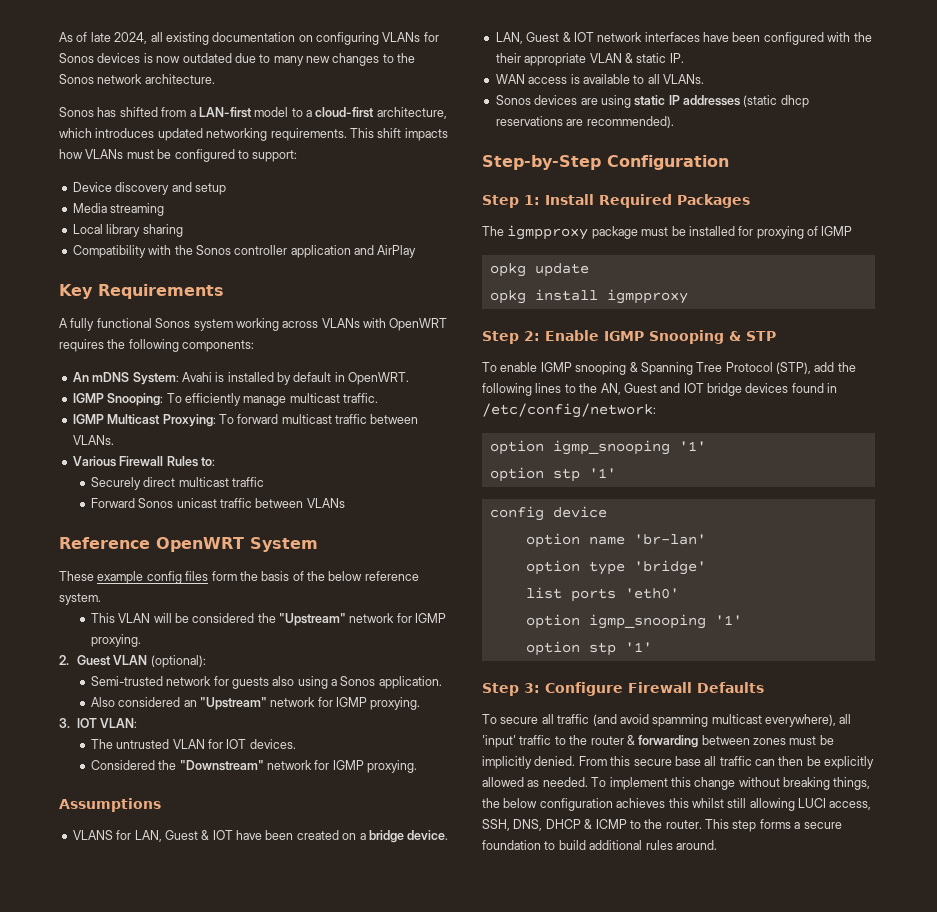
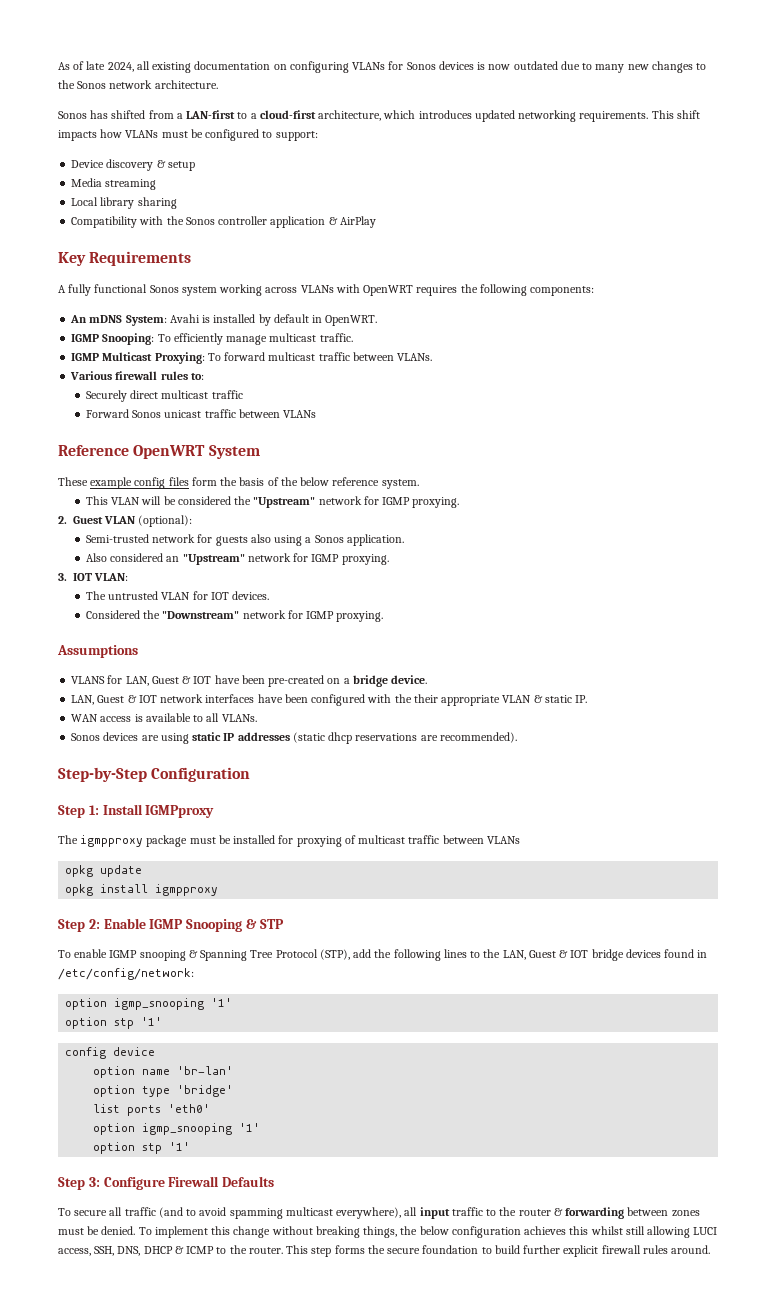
- Sonos has shifted from a LAN-first model to a cloud-first architecture, which introduces updated networking requirements.
+ Sonos has shifted from a LAN-first to a cloud-first architecture, which introduces updated networking requirements.
- Device discovery and setup
+ Device discovery & setup
- Compatibility with the Sonos controller application and AirPlay
+ Compatibility with the Sonos controller application & AirPlay
- Various Firewall Rules to:
+ Various firewall rules to:
- VLANS for LAN, Guest & IOT have been created on a bridge device.
+ VLANS for LAN, Guest & IOT have been pre-created on a bridge device.
- Step 1: Install Required Packages
+ Step 1: Install IGMPproxy
- The igmpproxy package must be installed for proxying of IGMP
+ The igmpproxy package must be installed for proxying of multicast traffic between VLANs
- To enable IGMP snooping & Spanning Tree Protocol (STP), add the following lines to the AN, Guest and IOT bridge devices found in /etc/config/network:
+ To enable IGMP snooping & Spanning Tree Protocol (STP), add the following lines to the LAN, Guest & IOT bridge devices found in /etc/config/network:
- To secure all traffic (and avoid spamming multicast everywhere), all 'input' traffic to the router & forwarding between zones must be implicitly denied. From this secure base all traffic can then be explicitly allowed as needed.
+ To secure all traffic (and to avoid spamming multicast everywhere), all input traffic to the router & forwarding between zones must be denied.
- This step forms a secure foundation to build additional rules around.
+ This step forms the secure foundation to build further explicit firewall rules around.

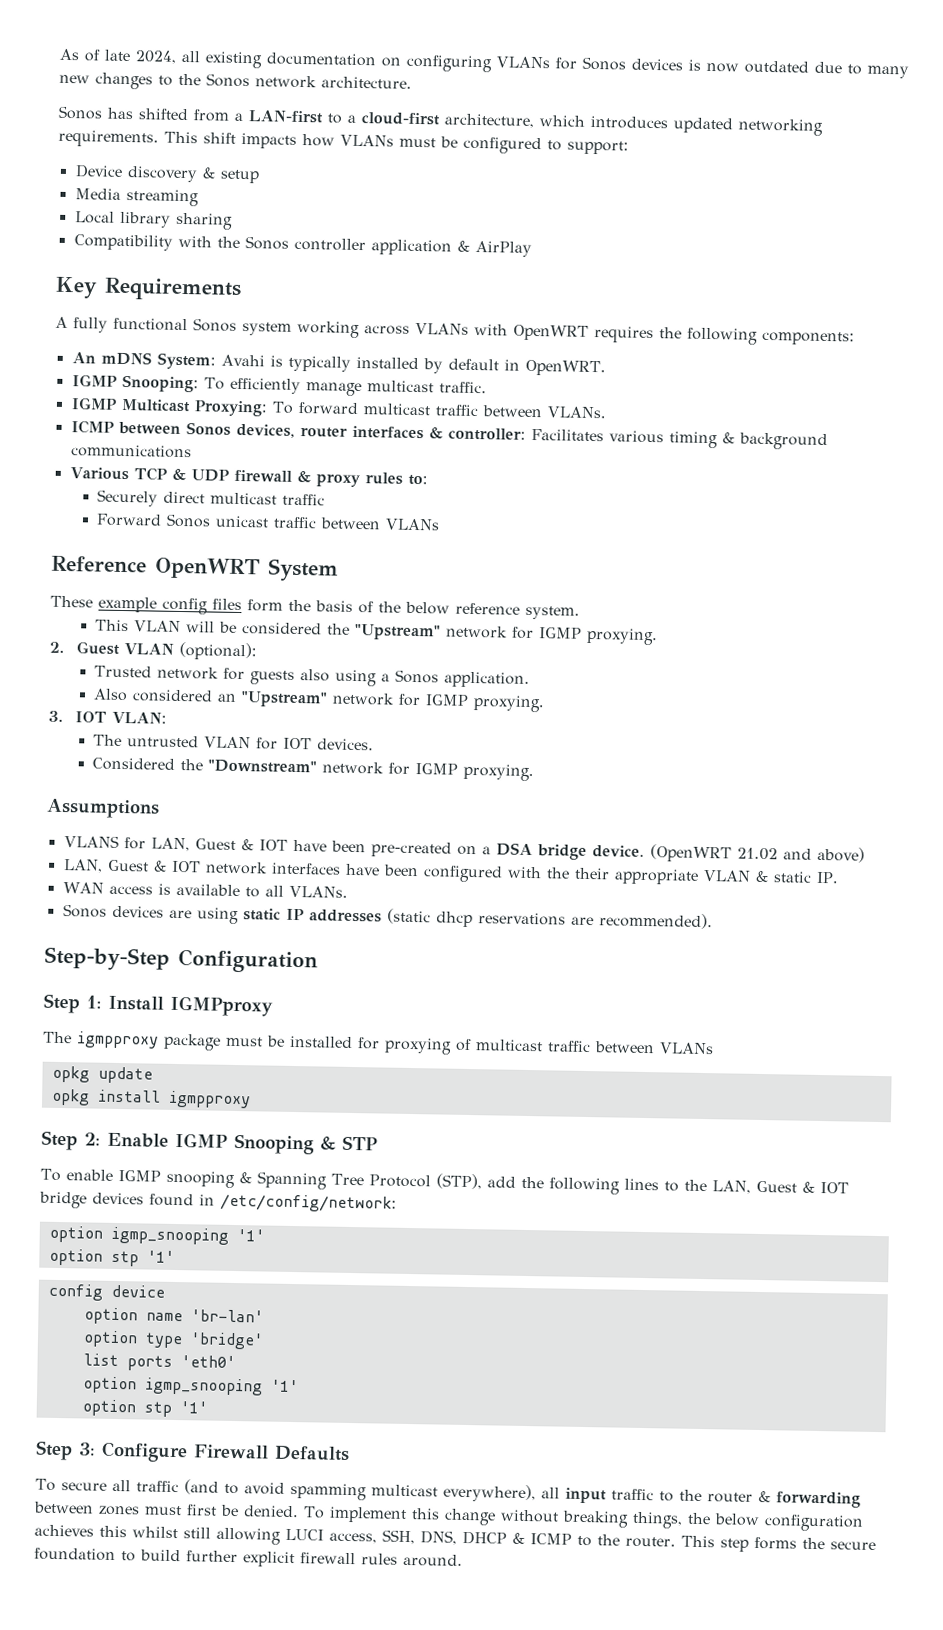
- An mDNS System: Avahi is installed by default in OpenWRT.
+ An mDNS System: Avahi is typically installed by default in OpenWRT.
- Various firewall rules to:
+ ICMP between Sonos devices, router interfaces & controller: Facilitates various timing & background communications
+ Various TCP & UDP firewall & proxy rules to:
- Semi-trusted network for guests also using a Sonos application.
+ Trusted network for guests also using a Sonos application.
- VLANS for LAN, Guest & IOT have been pre-created on a bridge device.
+ VLANS for LAN, Guest & IOT have been pre-created on a DSA bridge device. (OpenWRT 21.02 and above)
- To secure all traffic (and to avoid spamming multicast everywhere), all input traffic to the router & forwarding between zones must be denied.
+ To secure all traffic (and to avoid spamming multicast everywhere), all input traffic to the router & forwarding between zones must first be denied.

